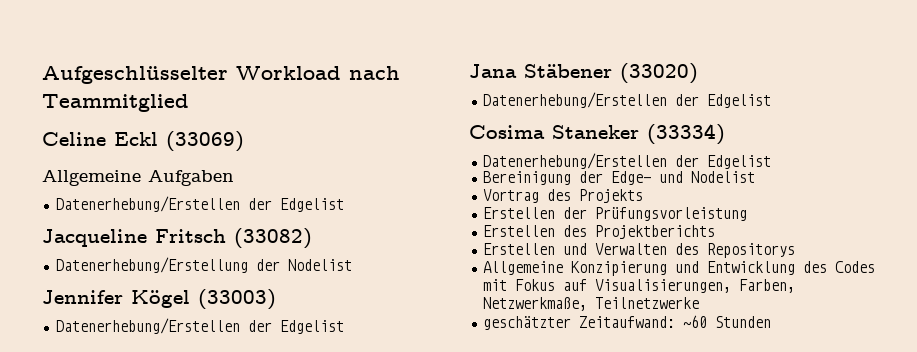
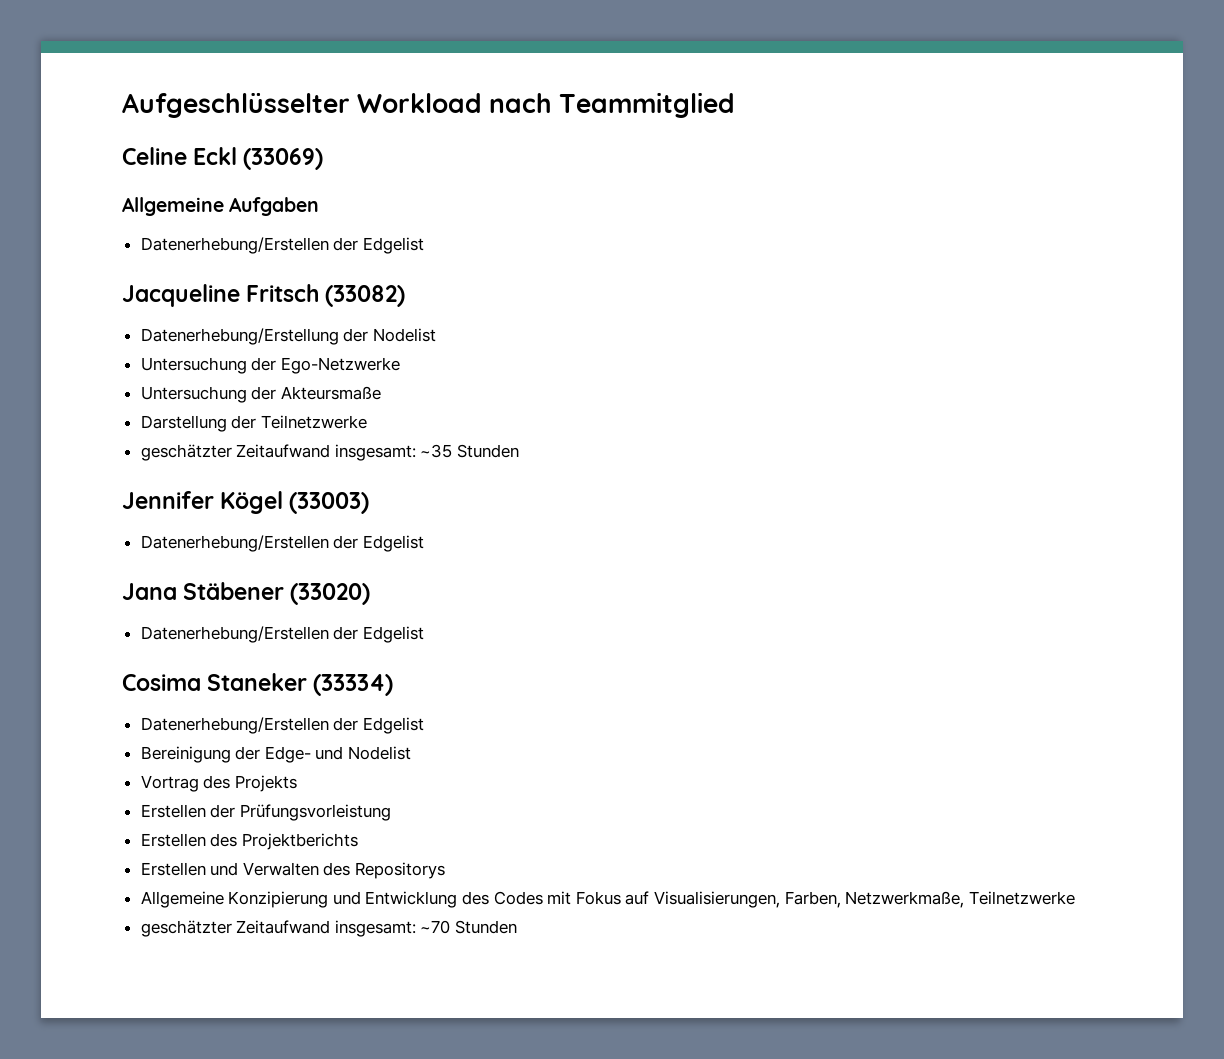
+ Untersuchung der Ego-Netzwerke
+ Untersuchung der Akteursmaße
+ Darstellung der Teilnetzwerke
+ geschätzter Zeitaufwand insgesamt: ~35 Stunden
- geschätzter Zeitaufwand: ~60 Stunden
+ geschätzter Zeitaufwand insgesamt: ~70 Stunden

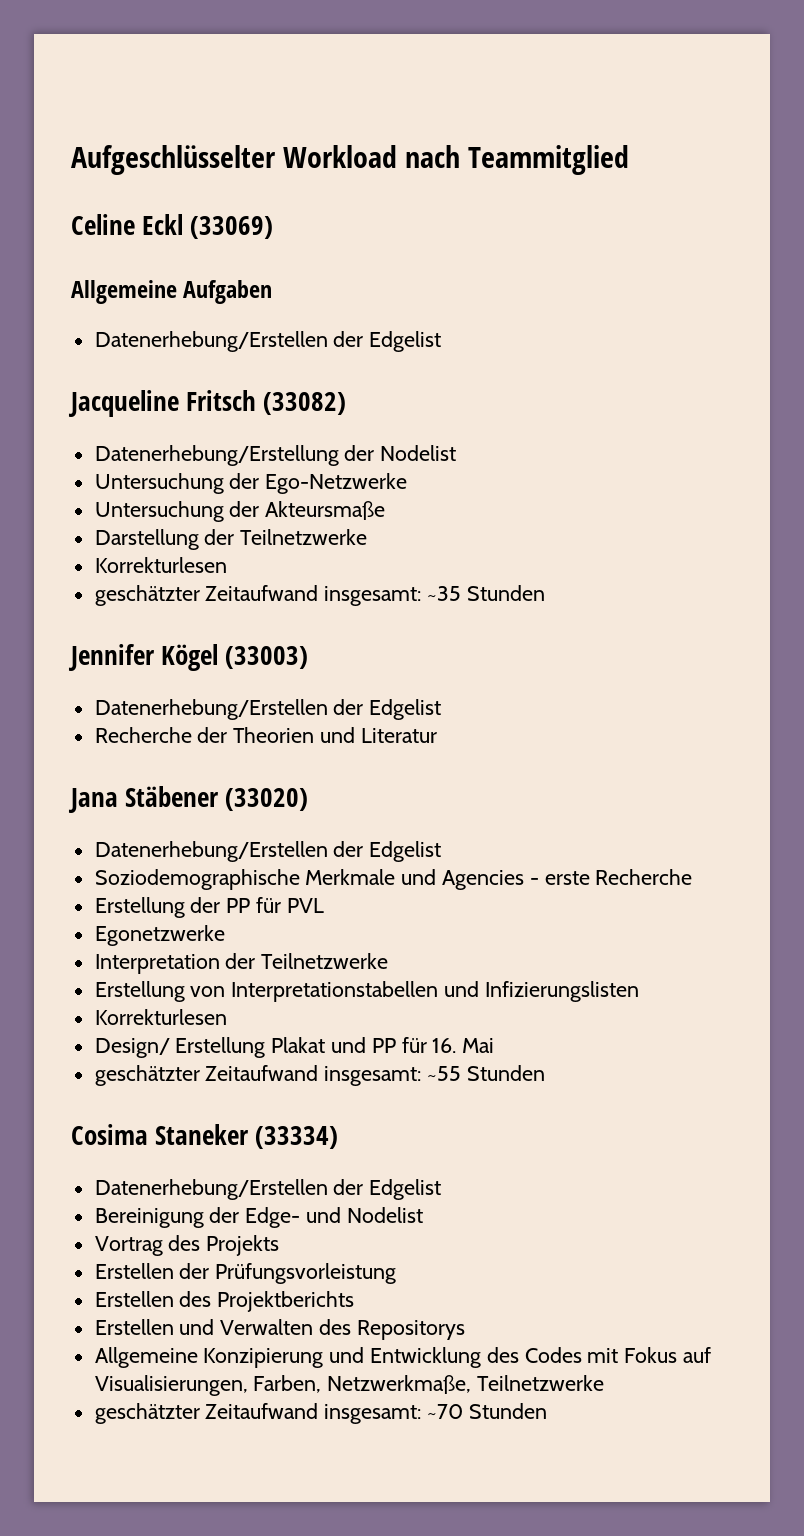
  Darstellung der Teilnetzwerke
+ Korrekturlesen
+ Recherche der Theorien und Literatur
+ Soziodemographische Merkmale und Agencies - erste Recherche
+ Erstellung der PP für PVL
+ Egonetzwerke
+ Interpretation der Teilnetzwerke
+ Erstellung von Interpretationstabellen und Infizierungslisten
+ Korrekturlesen
+ Design/ Erstellung Plakat und PP für 16. Mai
+ geschätzter Zeitaufwand insgesamt: ~55 Stunden

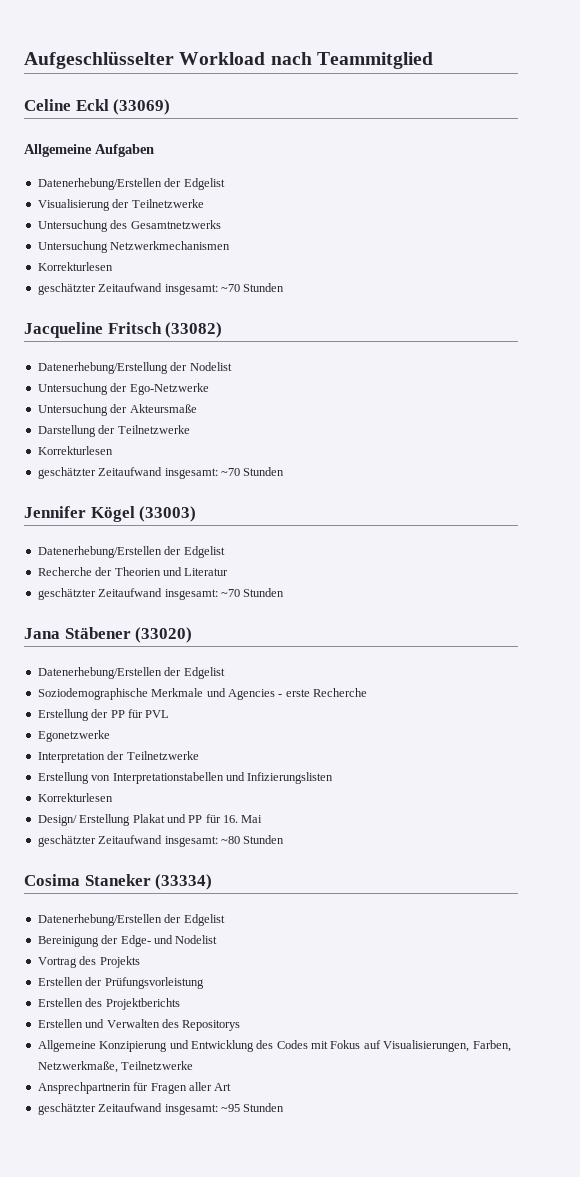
+ Visualisierung der Teilnetzwerke
+ Untersuchung des Gesamtnetzwerks
+ Untersuchung Netzwerkmechanismen
+ Korrekturlesen
+ geschätzter Zeitaufwand insgesamt: ~70 Stunden
  Darstellung der Teilnetzwerke
  Korrekturlesen
- geschätzter Zeitaufwand insgesamt: ~35 Stunden
+ geschätzter Zeitaufwand insgesamt: ~70 Stunden
  Recherche der Theorien und Literatur
+ geschätzter Zeitaufwand insgesamt: ~70 Stunden
- geschätzter Zeitaufwand insgesamt: ~55 Stunden
+ geschätzter Zeitaufwand insgesamt: ~80 Stunden
- geschätzter Zeitaufwand insgesamt: ~70 Stunden
+ Ansprechpartnerin für Fragen aller Art
+ geschätzter Zeitaufwand insgesamt: ~95 Stunden

